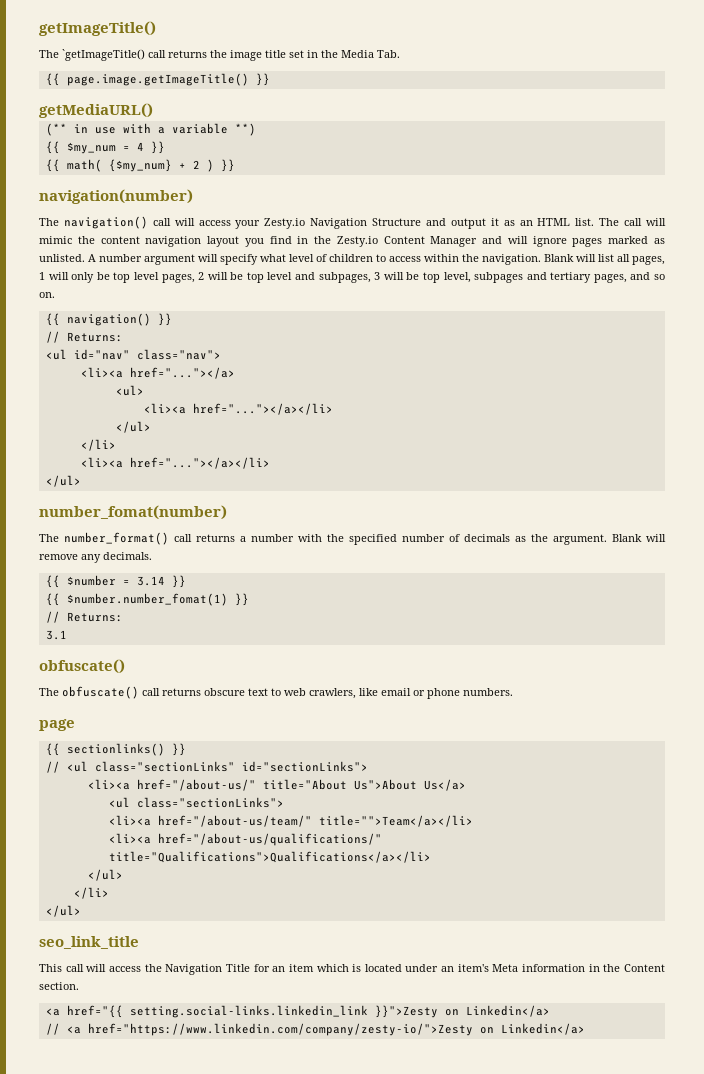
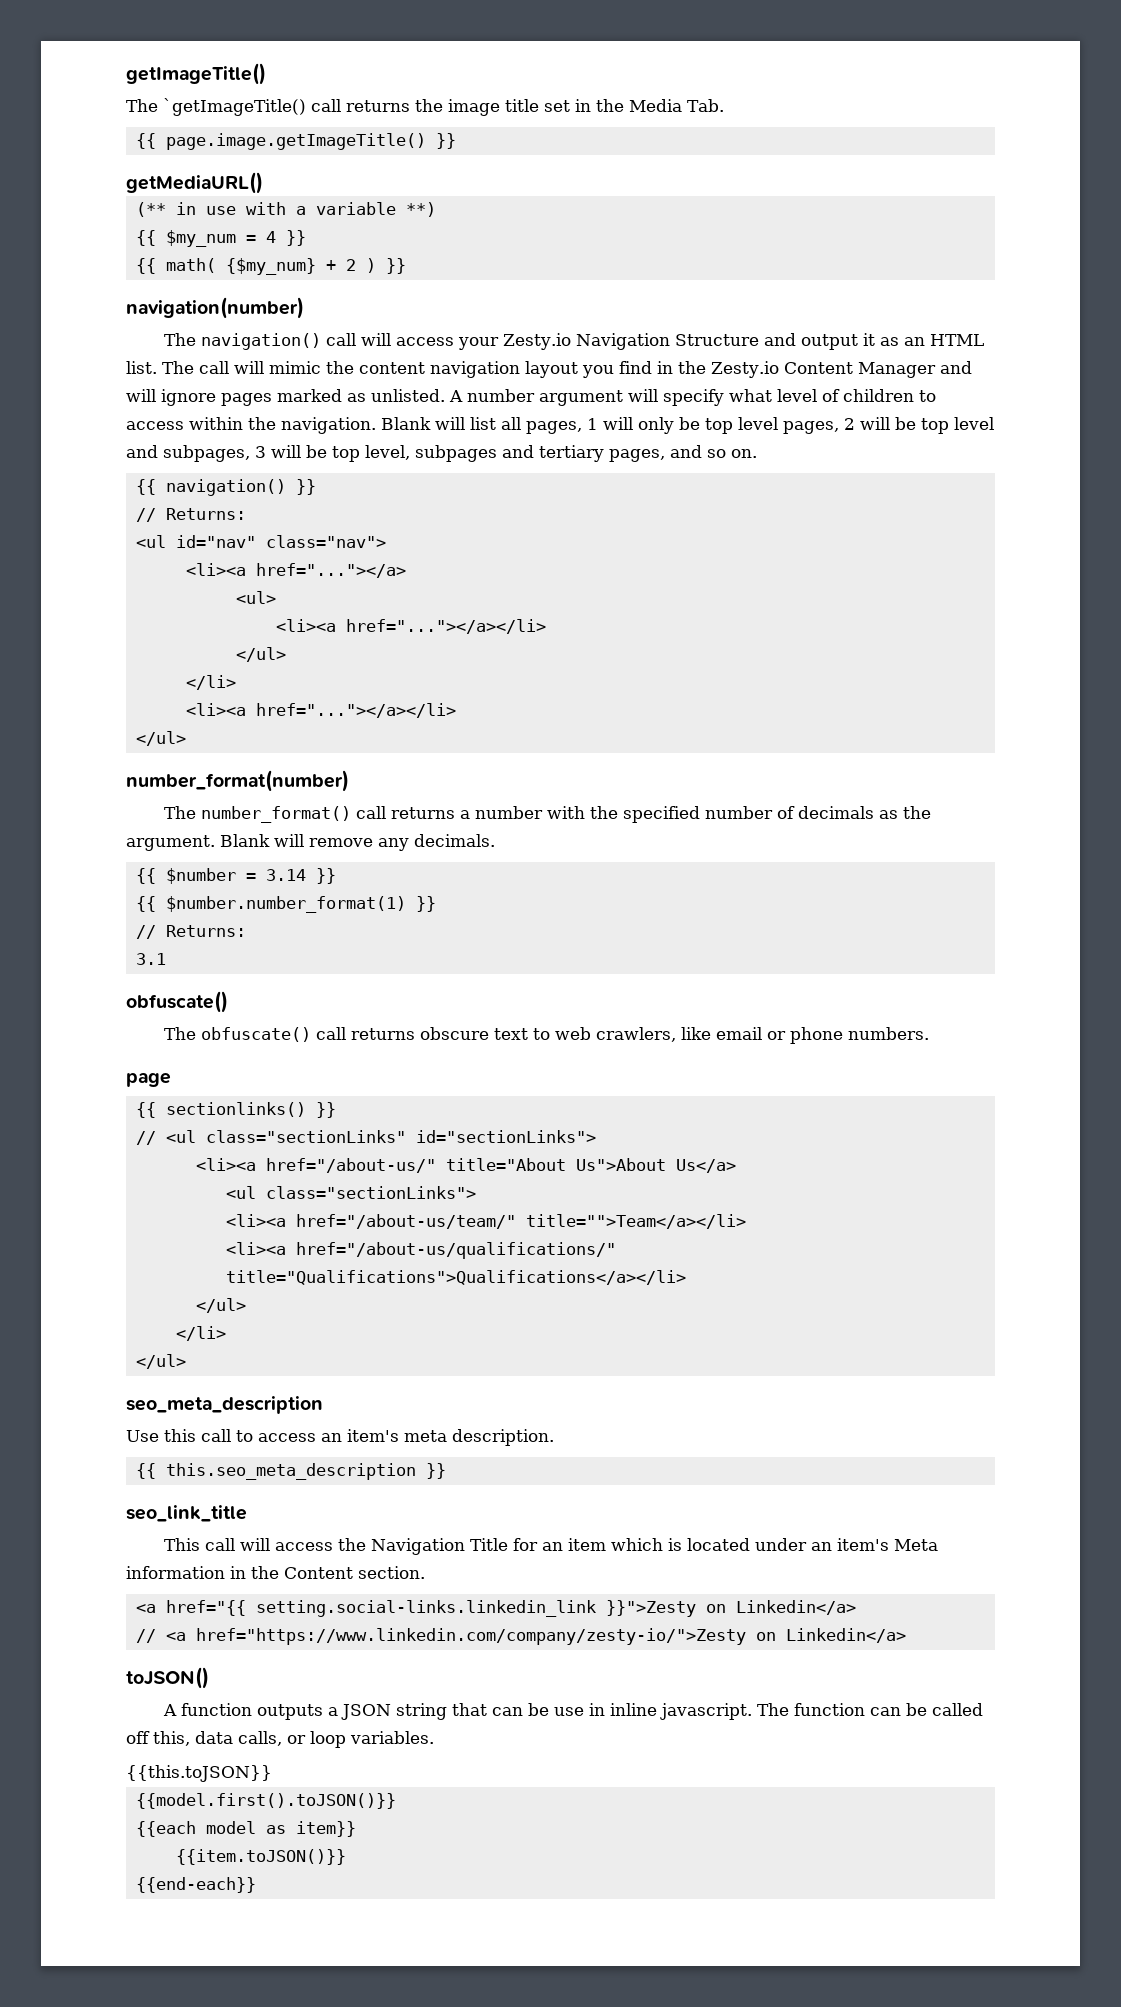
- number_fomat(number)
+ number_format(number)
- {{ $number.number_fomat(1) }}
+ {{ $number.number_format(1) }}
+ seo_meta_description
+ Use this call to access an item's meta description.
+ {{ this.seo_meta_description }}
+ toJSON()
+ A function outputs a JSON string that can be use in inline javascript. The function can be called off this, data calls, or loop variables.
+ {{this.toJSON}}
+ {{model.first().toJSON()}}
+ {{each model as item}}
+ {{item.toJSON()}}
+ {{end-each}}

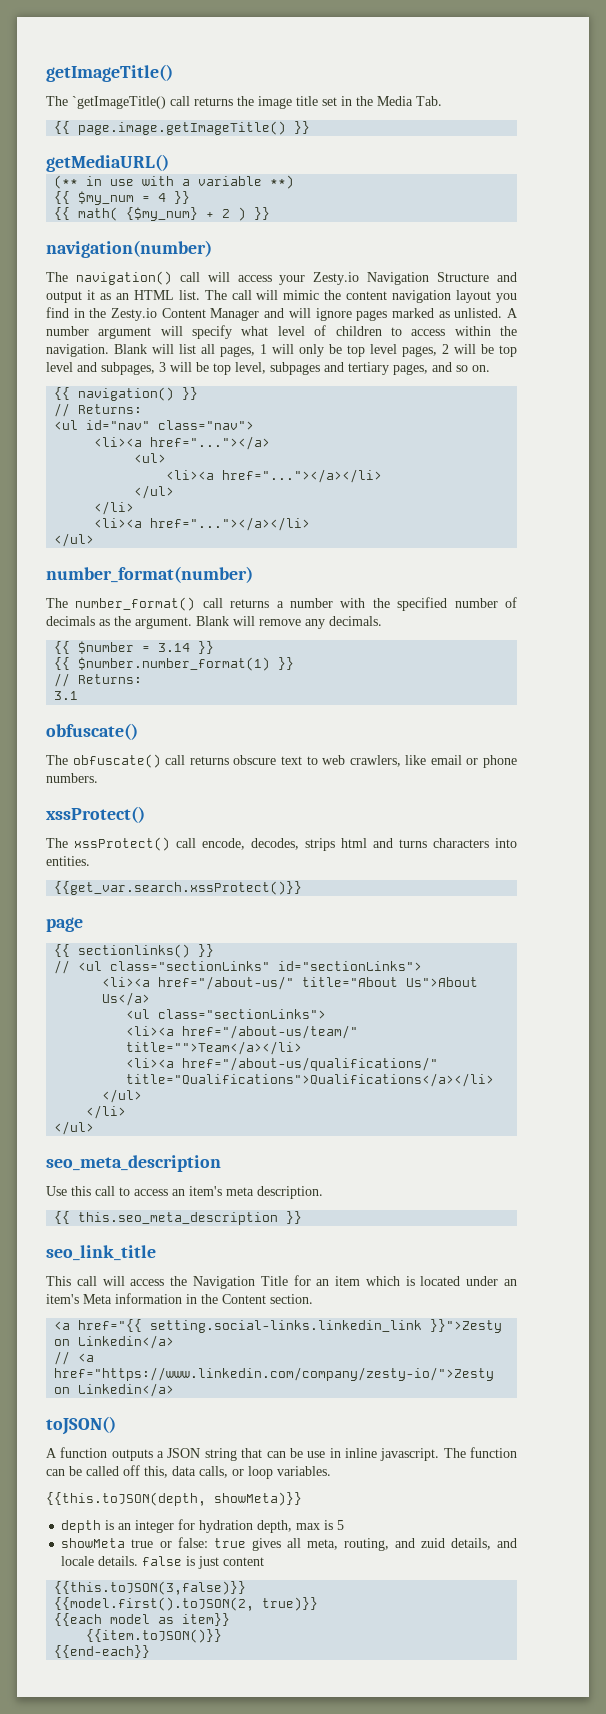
  The obfuscate() call returns obscure text to web crawlers, like email or phone numbers.
+ xssProtect()
+ The xssProtect() call encode, decodes, strips html and turns characters into entities.
+ {{get_var.search.xssProtect()}}
- {{this.toJSON}}
- {{model.first().toJSON()}}
+ {{this.toJSON(depth, showMeta)}}
+ depth is an integer for hydration depth, max is 5
+ showMeta true or false: true gives all meta, routing, and zuid details, and locale details. false is just content
+ {{this.toJSON(3,false)}}
+ {{model.first().toJSON(2, true)}}

